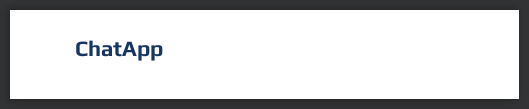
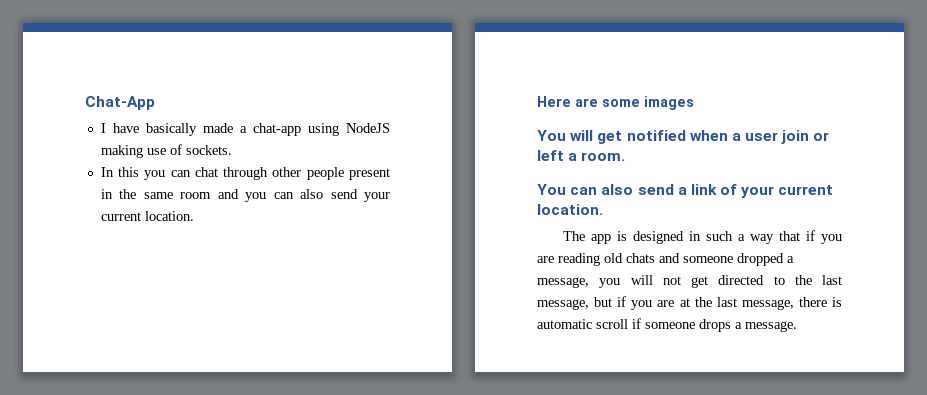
- ChatApp
+ Chat-App
+ I have basically made a chat-app using NodeJS making use of sockets.
+ In this you can chat through other people present in the same room and you can also send your current location.
+ Here are some images
+ You will get notified when a user join or left a room.
+ You can also send a link of your current location.
+ The app is designed in such a way that if you are reading old chats and someone dropped a message, you will not get directed to the last message, but if you are at the last message, there is automatic scroll if someone drops a message.

